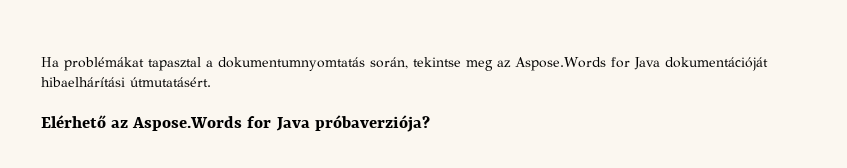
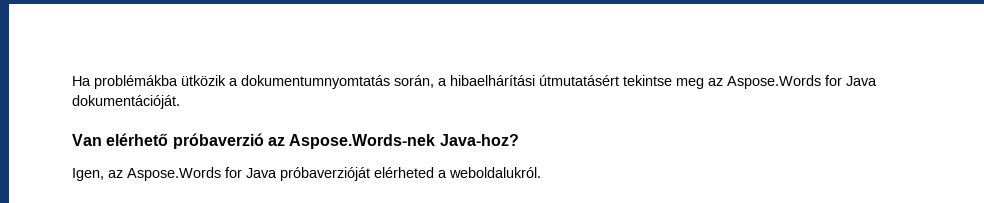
- Ha problémákat tapasztal a dokumentumnyomtatás során, tekintse meg az Aspose.Words for Java dokumentációját hibaelhárítási útmutatásért.
- Elérhető az Aspose.Words for Java próbaverziója?
+ Ha problémákba ütközik a dokumentumnyomtatás során, a hibaelhárítási útmutatásért tekintse meg az Aspose.Words for Java dokumentációját.
+ Van elérhető próbaverzió az Aspose.Words-nek Java-hoz?
+ Igen, az Aspose.Words for Java próbaverzióját elérheted a weboldalukról.

